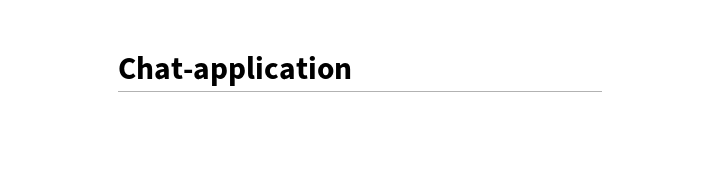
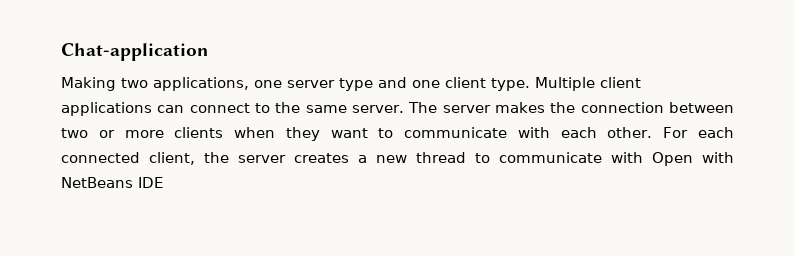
+ Making two applications, one server type and one client type. Multiple client applications can connect to the same server. The server makes the connection between two or more clients when they want to communicate with each other. For each connected client, the server creates a new thread to communicate with Open with NetBeans IDE

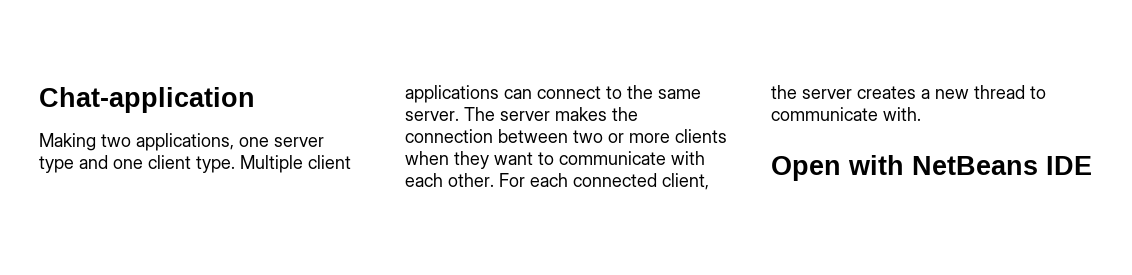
- For each connected client, the server creates a new thread to communicate with Open with NetBeans IDE
+ For each connected client, the server creates a new thread to communicate with.
+ Open with NetBeans IDE

